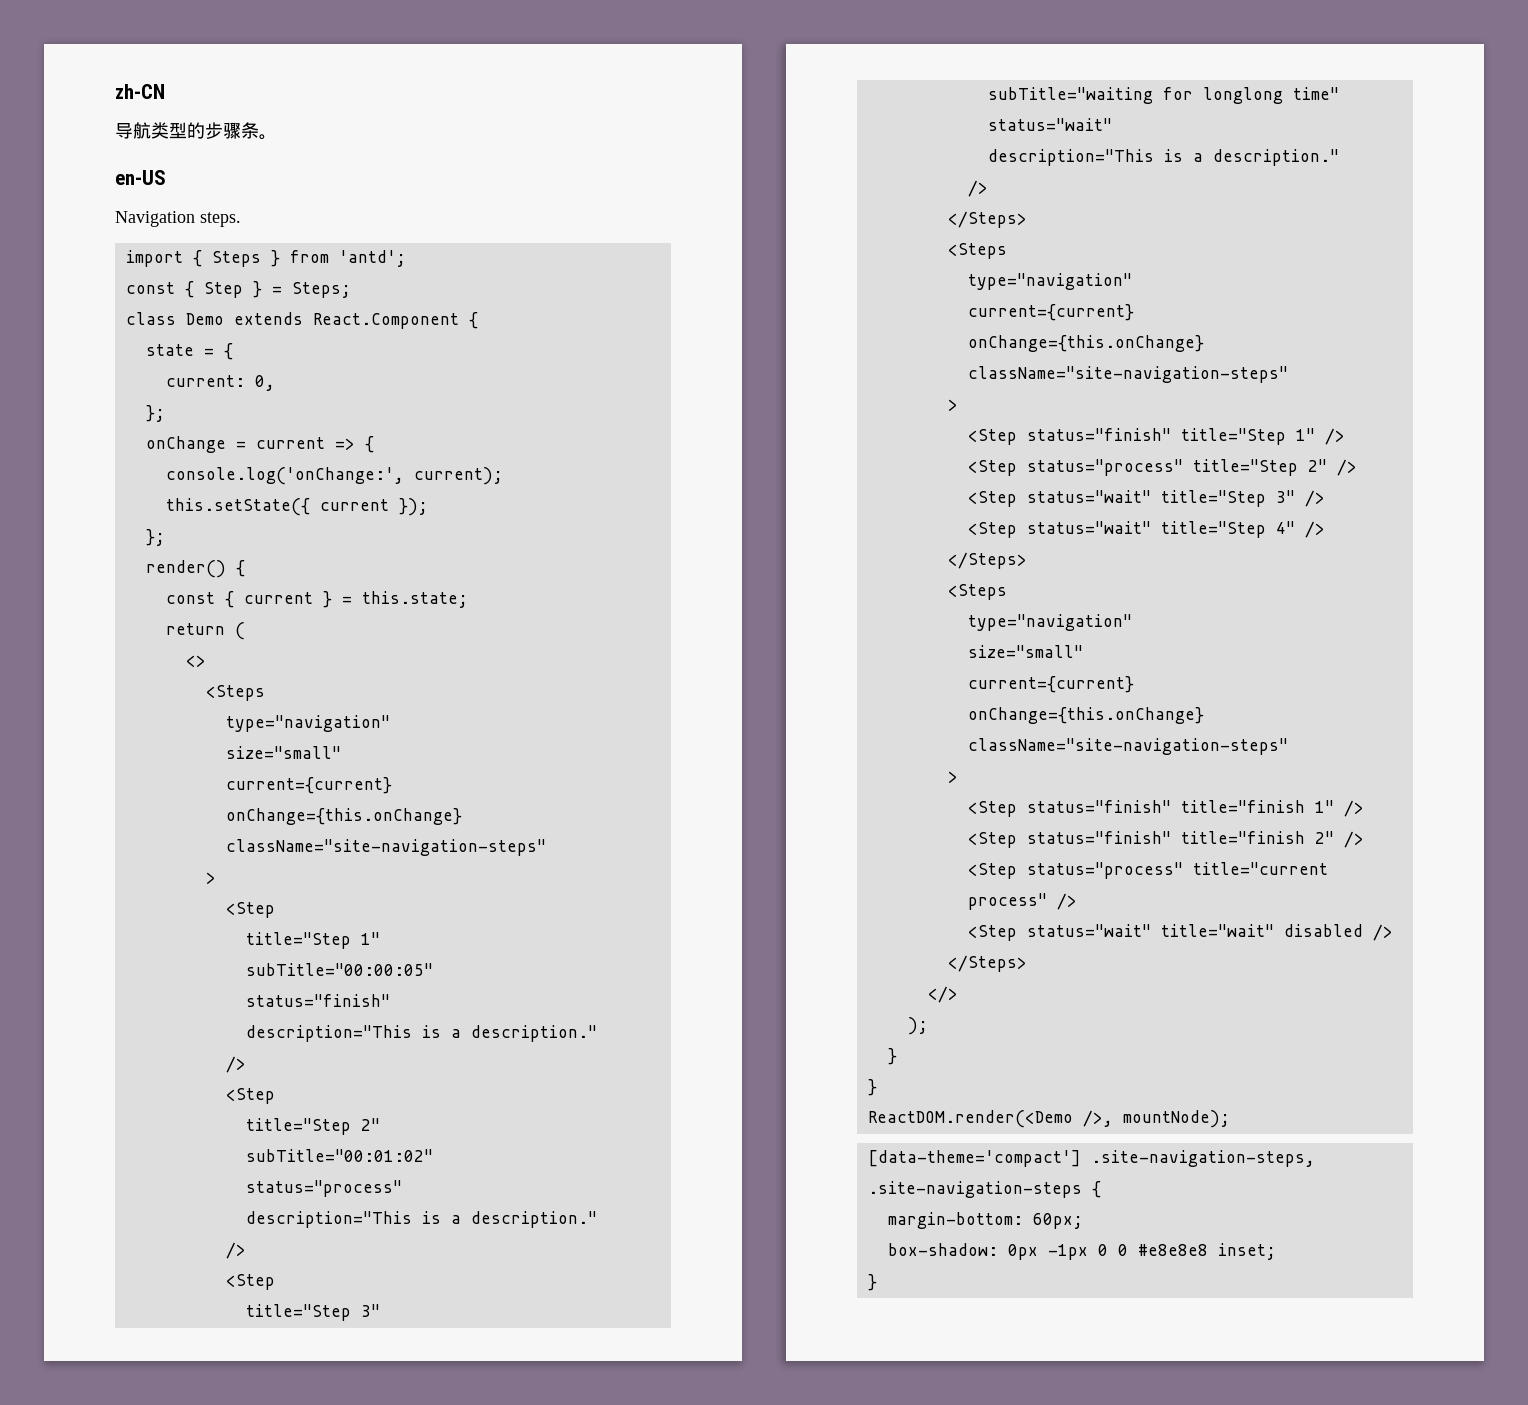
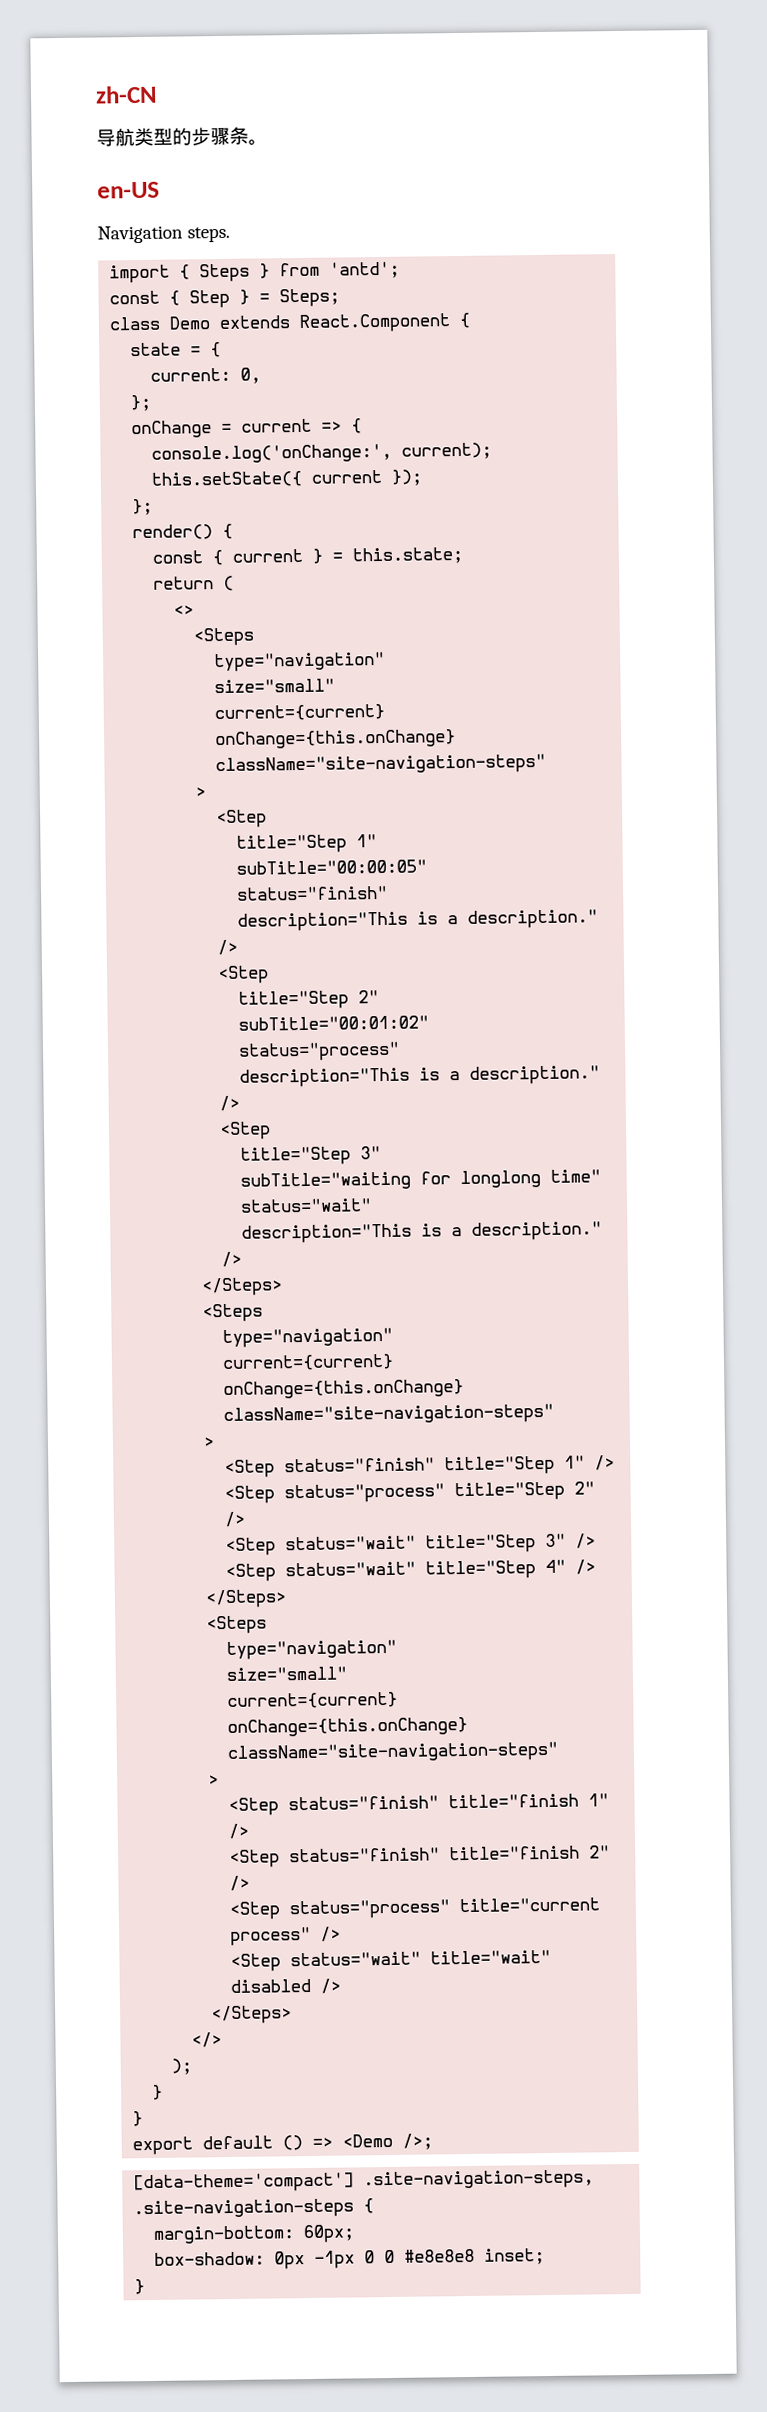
- ReactDOM.render(<Demo />, mountNode);
+ export default () => <Demo />;

